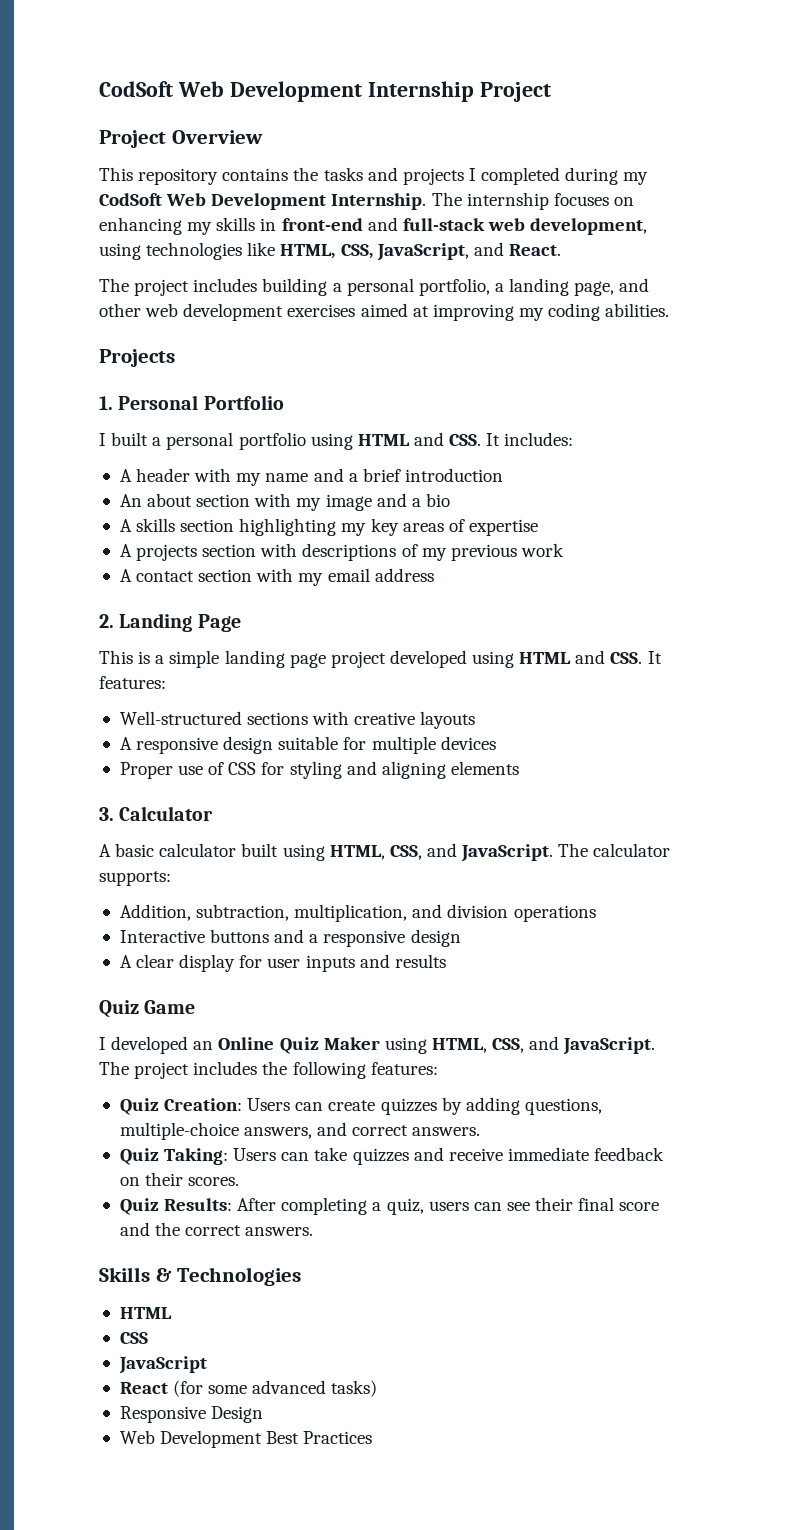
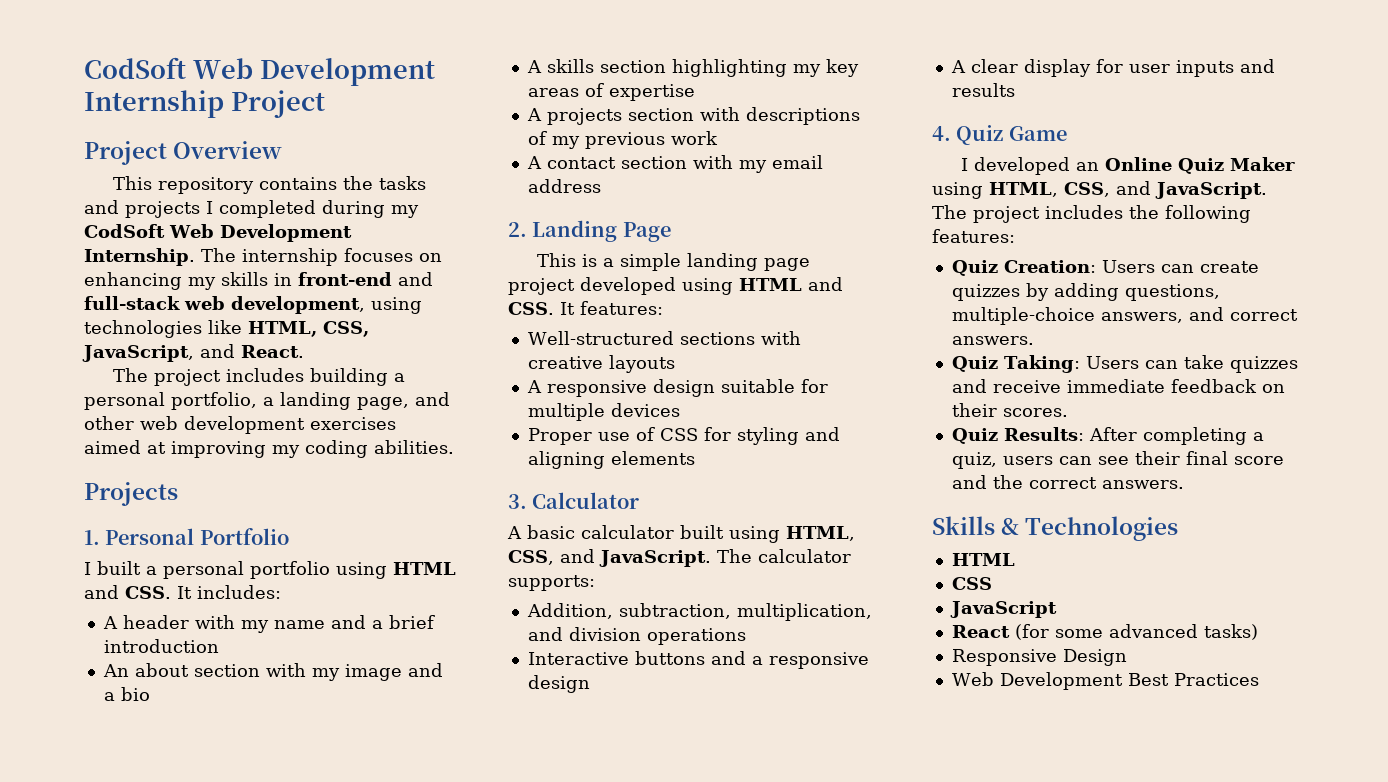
- Quiz Game
+ 4. Quiz Game

